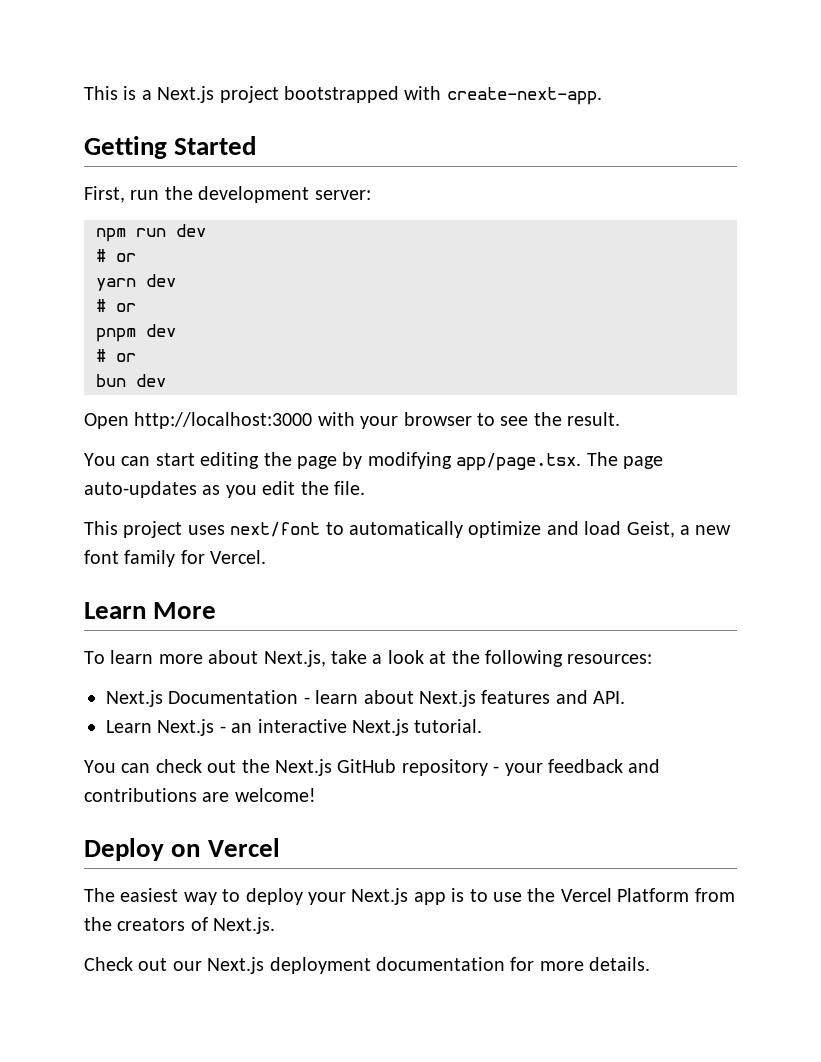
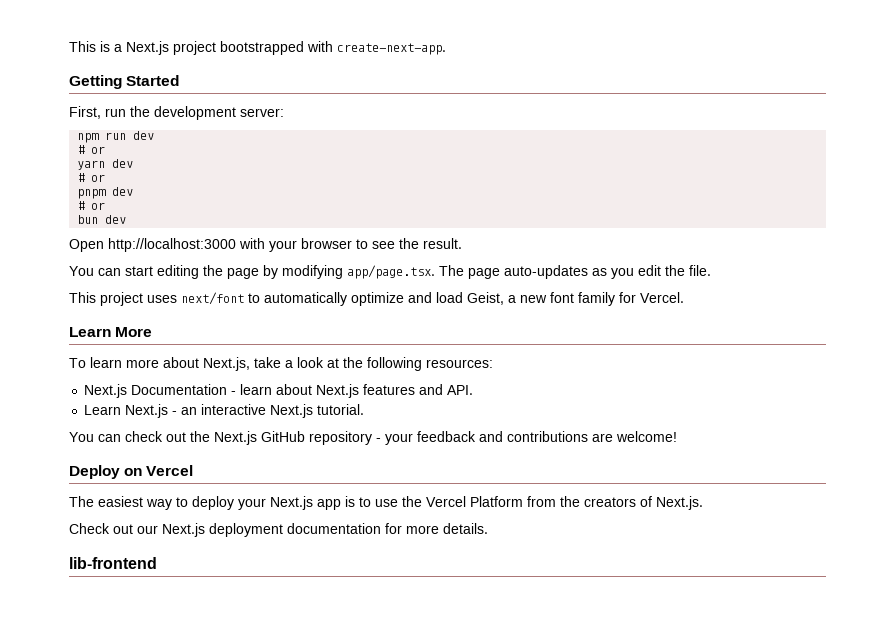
+ lib-frontend

